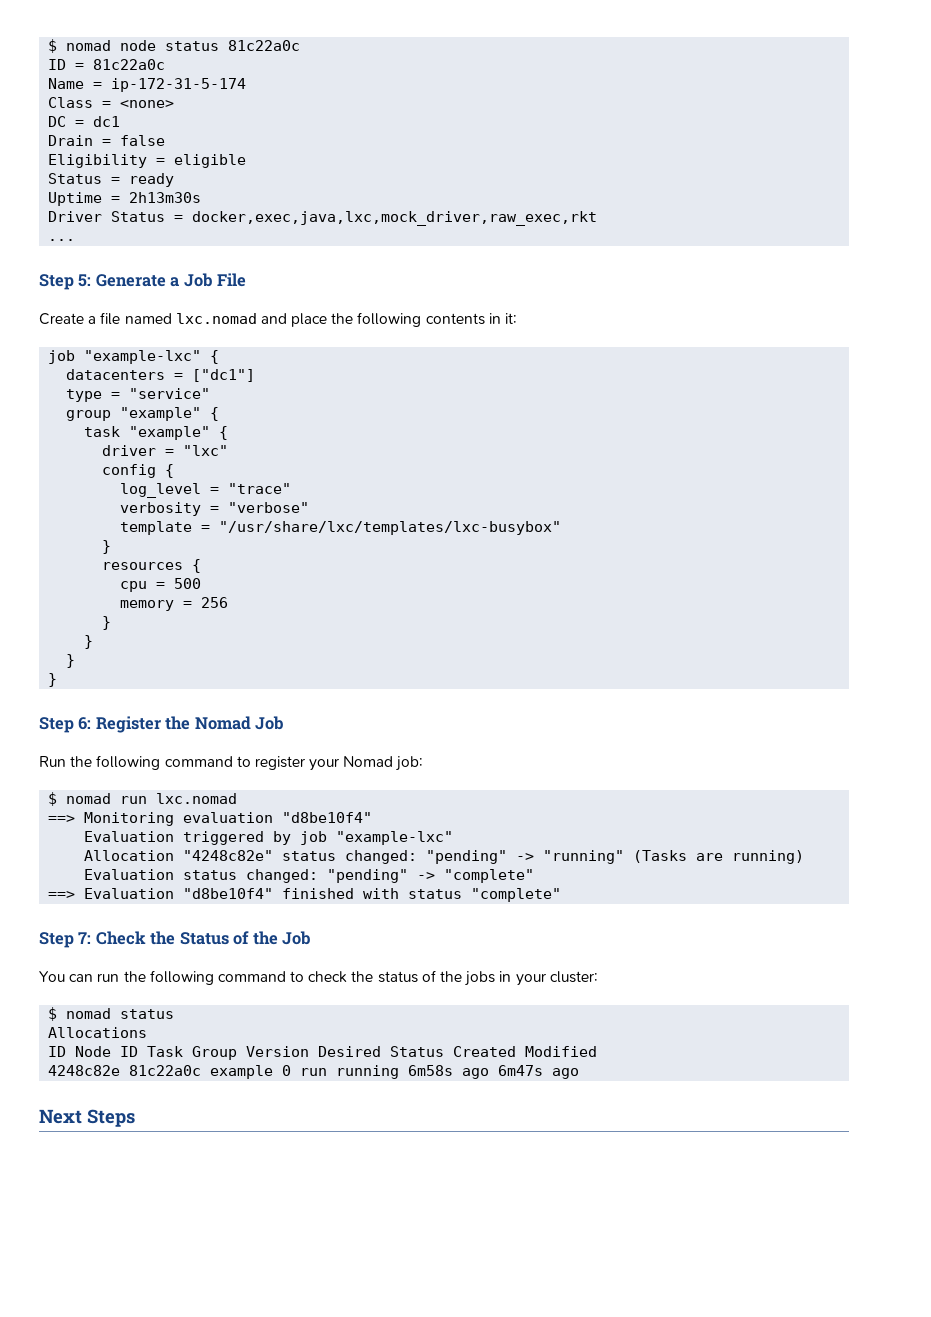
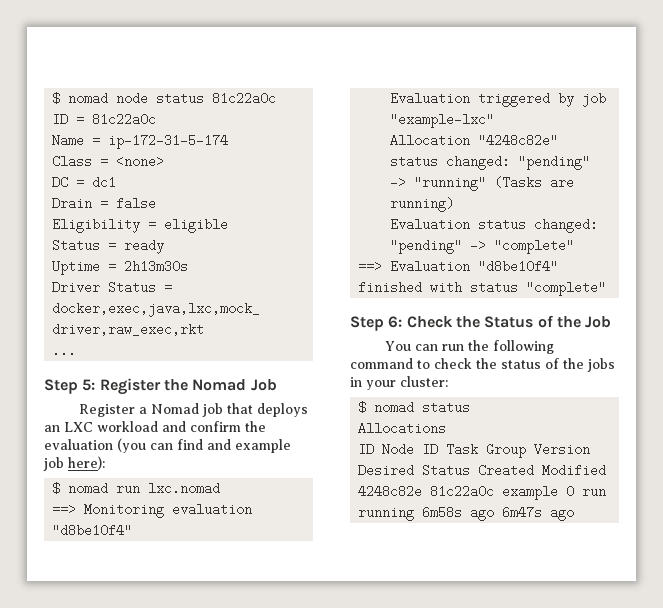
- Step 5: Generate a Job File
- Create a file named lxc.nomad and place the following contents in it:
- job "example-lxc" {
- datacenters = ["dc1"]
- type = "service"
- group "example" {
- task "example" {
- driver = "lxc"
- config {
- log_level = "trace"
- verbosity = "verbose"
- template = "/usr/share/lxc/templates/lxc-busybox"
- }
- resources {
- cpu = 500
- memory = 256
- }
- }
- }
- }
- Step 6: Register the Nomad Job
- Run the following command to register your Nomad job:
+ Step 5: Register the Nomad Job
+ Register a Nomad job that deploys an LXC workload and confirm the evaluation (you can find and example job here):
- Step 7: Check the Status of the Job
+ Step 6: Check the Status of the Job
- Next Steps

